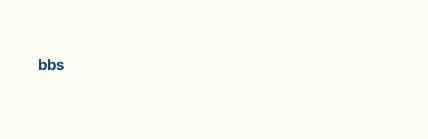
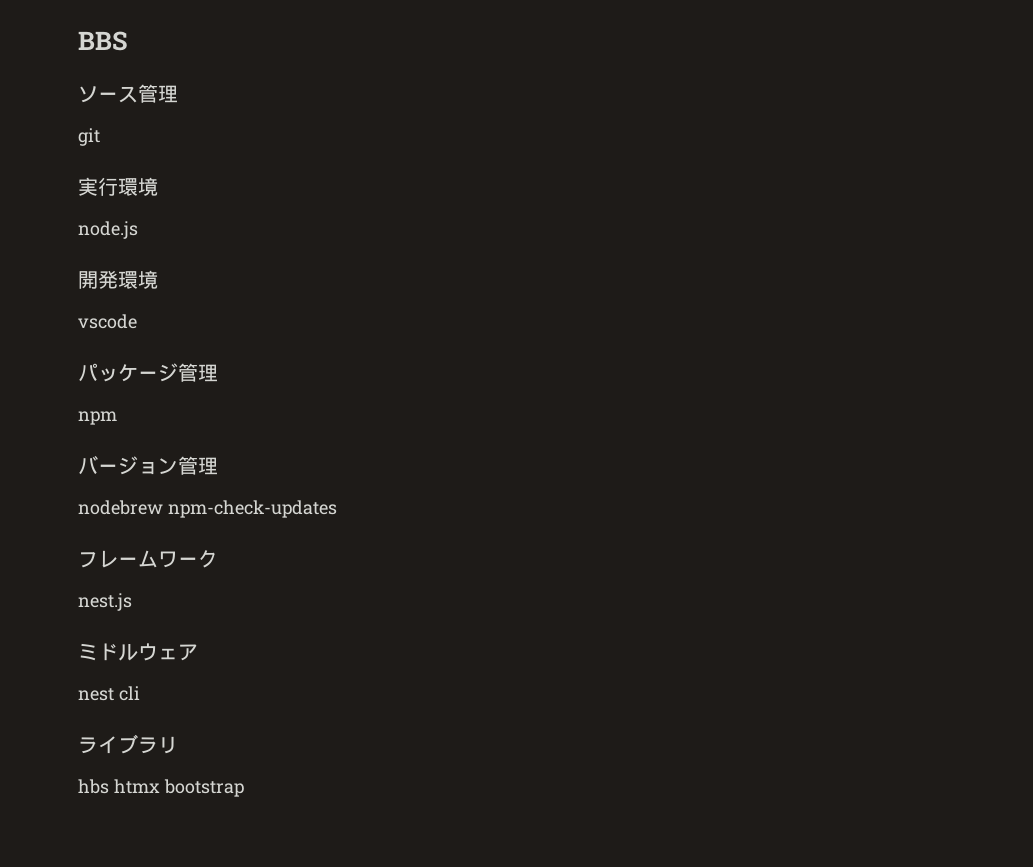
- bbs
+ BBS
+ ソース管理
+ git
+ 実行環境
+ node.js
+ 開発環境
+ vscode
+ パッケージ管理
+ npm
+ バージョン管理
+ nodebrew npm-check-updates
+ フレームワーク
+ nest.js
+ ミドルウェア
+ nest cli
+ ライブラリ
+ hbs htmx bootstrap

